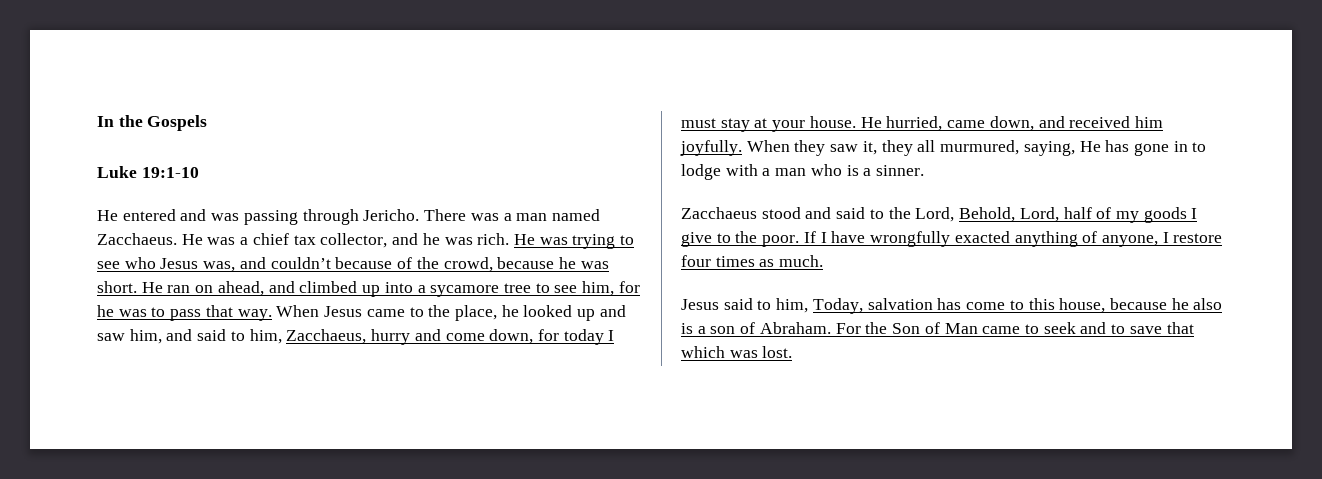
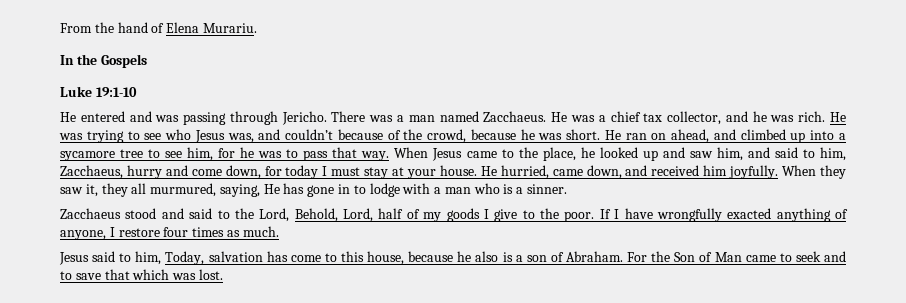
+ From the hand of Elena Murariu.

